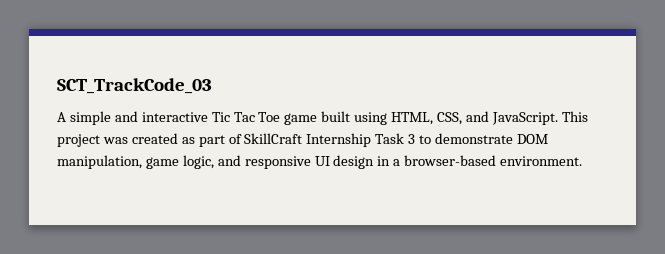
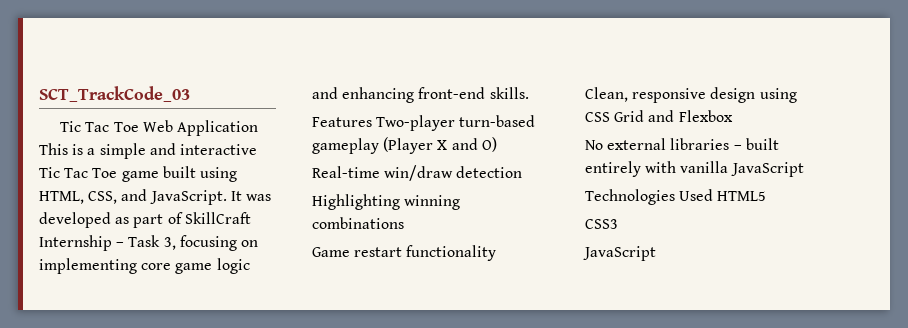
- A simple and interactive Tic Tac Toe game built using HTML, CSS, and JavaScript.
+ Tic Tac Toe Web Application This is a simple and interactive Tic Tac Toe game built using HTML, CSS, and JavaScript.
- This project was created as part of SkillCraft Internship Task 3 to demonstrate DOM manipulation, game logic, and responsive UI design in a browser-based environment.
+ It was developed as part of SkillCraft Internship – Task 3, focusing on implementing core game logic and enhancing front-end skills.
+ Features Two-player turn-based gameplay (Player X and O)
+ Real-time win/draw detection
+ Highlighting winning combinations
+ Game restart functionality
+ Clean, responsive design using CSS Grid and Flexbox
+ No external libraries – built entirely with vanilla JavaScript
+ Technologies Used HTML5
+ CSS3
+ JavaScript

